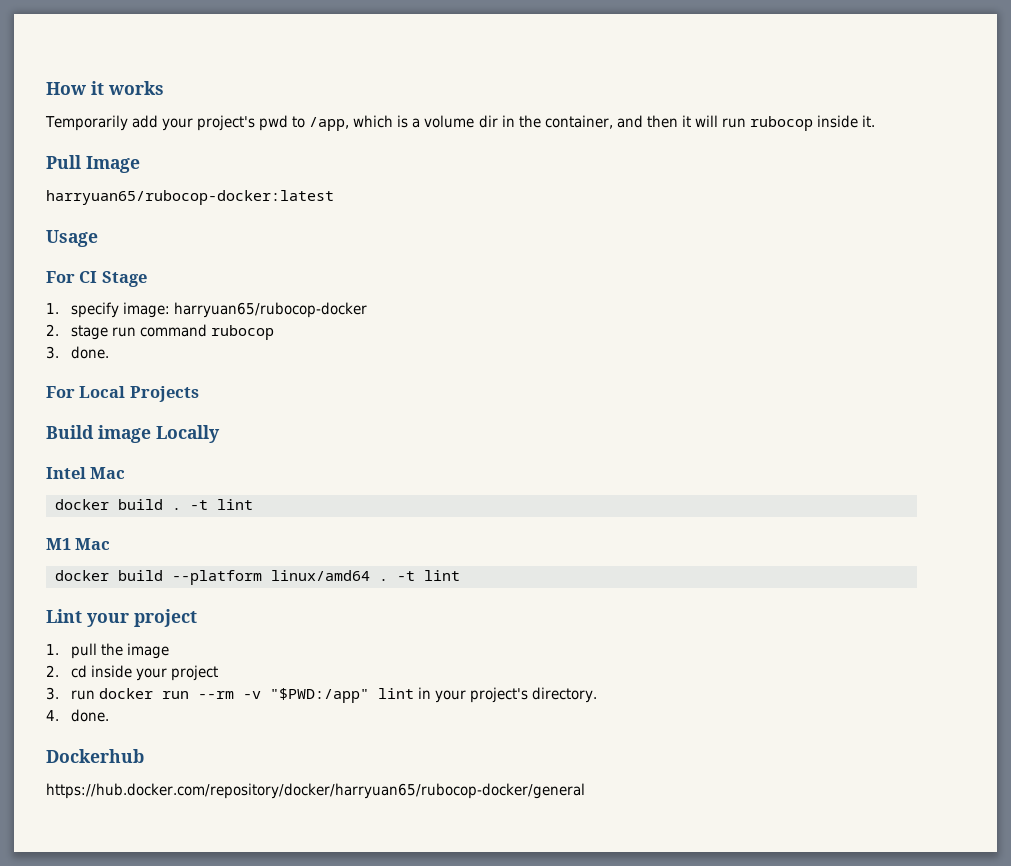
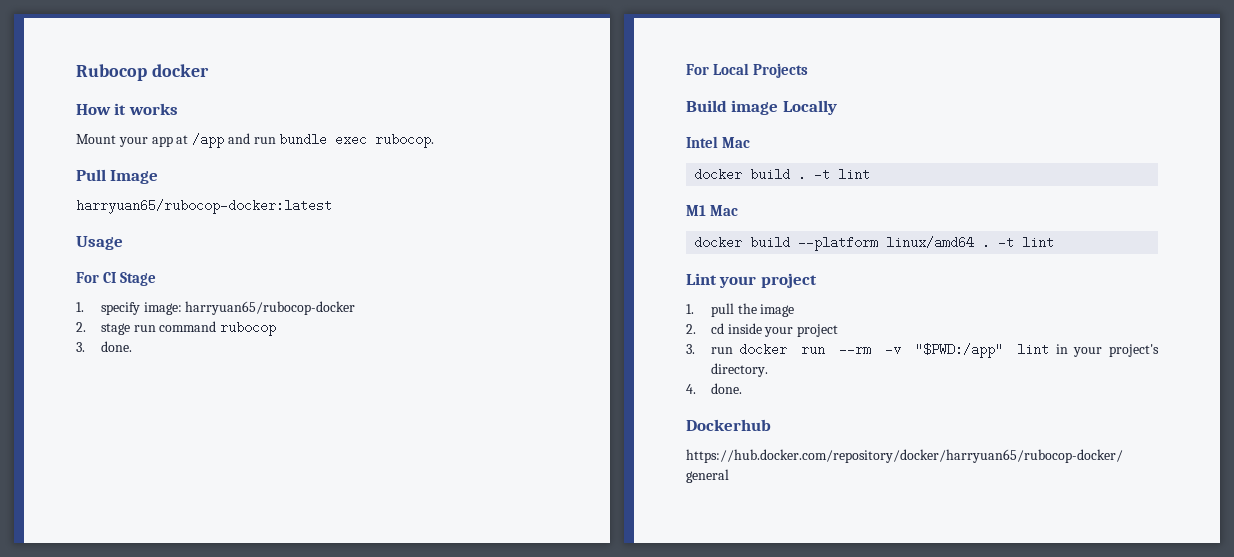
+ Rubocop docker
- Temporarily add your project's pwd to /app, which is a volume dir in the container, and then it will run rubocop inside it.
+ Mount your app at /app and run bundle exec rubocop.

